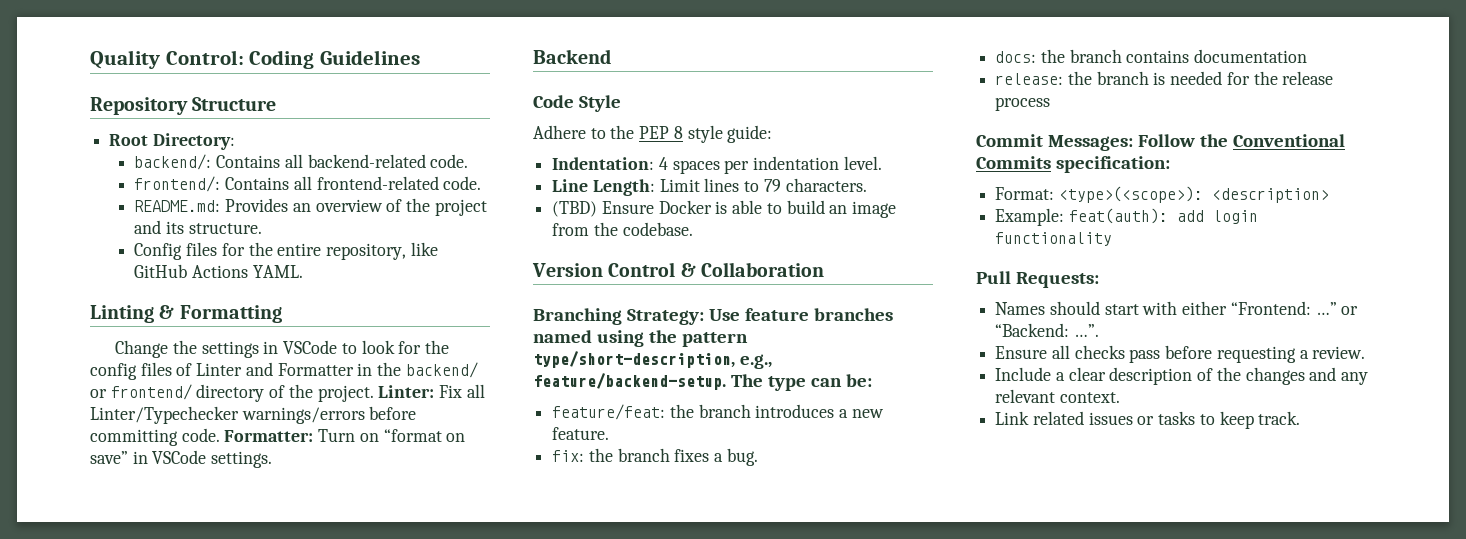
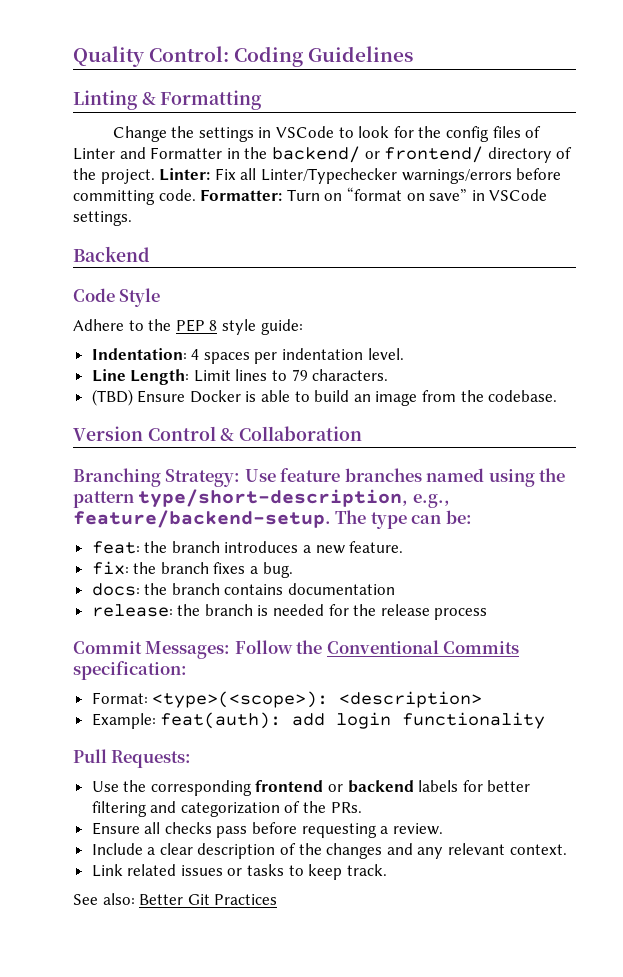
- Repository Structure
- Root Directory:
- backend/: Contains all backend-related code.
- frontend/: Contains all frontend-related code.
- README.md: Provides an overview of the project and its structure.
- Config files for the entire repository, like GitHub Actions YAML.
- feature/feat: the branch introduces a new feature.
+ feat: the branch introduces a new feature.
- Names should start with either “Frontend: …” or “Backend: …”.
+ Use the corresponding frontend or backend labels for better filtering and categorization of the PRs.
+ See also: Better Git Practices

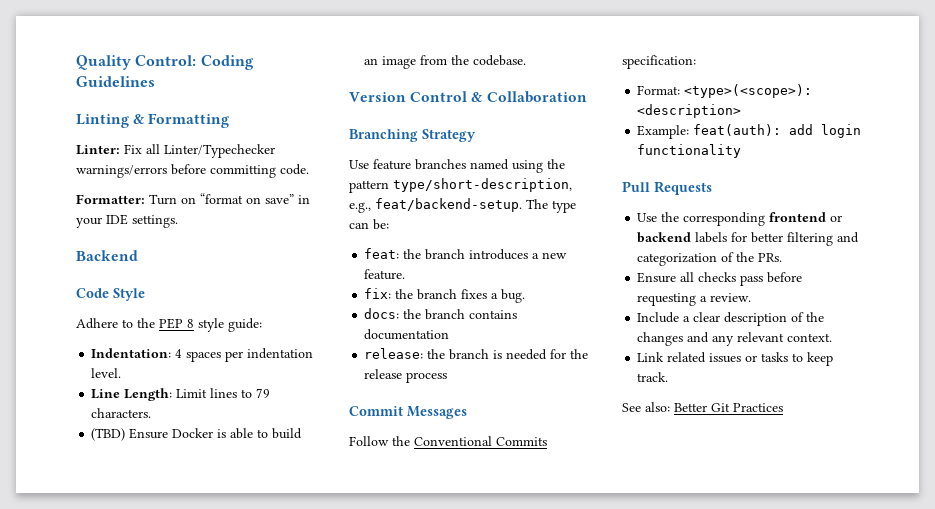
- Change the settings in VSCode to look for the config files of Linter and Formatter in the backend/ or frontend/ directory of the project. Linter: Fix all Linter/Typechecker warnings/errors before committing code. Formatter: Turn on “format on save” in VSCode settings.
+ Linter: Fix all Linter/Typechecker warnings/errors before committing code.
+ Formatter: Turn on “format on save” in your IDE settings.
- Branching Strategy: Use feature branches named using the pattern type/short-description, e.g., feature/backend-setup.
+ Branching Strategy
+ Use feature branches named using the pattern type/short-description, e.g., feat/backend-setup.
- Commit Messages: Follow the Conventional Commits specification:
+ Commit Messages
+ Follow the Conventional Commits specification:
- Pull Requests:
+ Pull Requests

